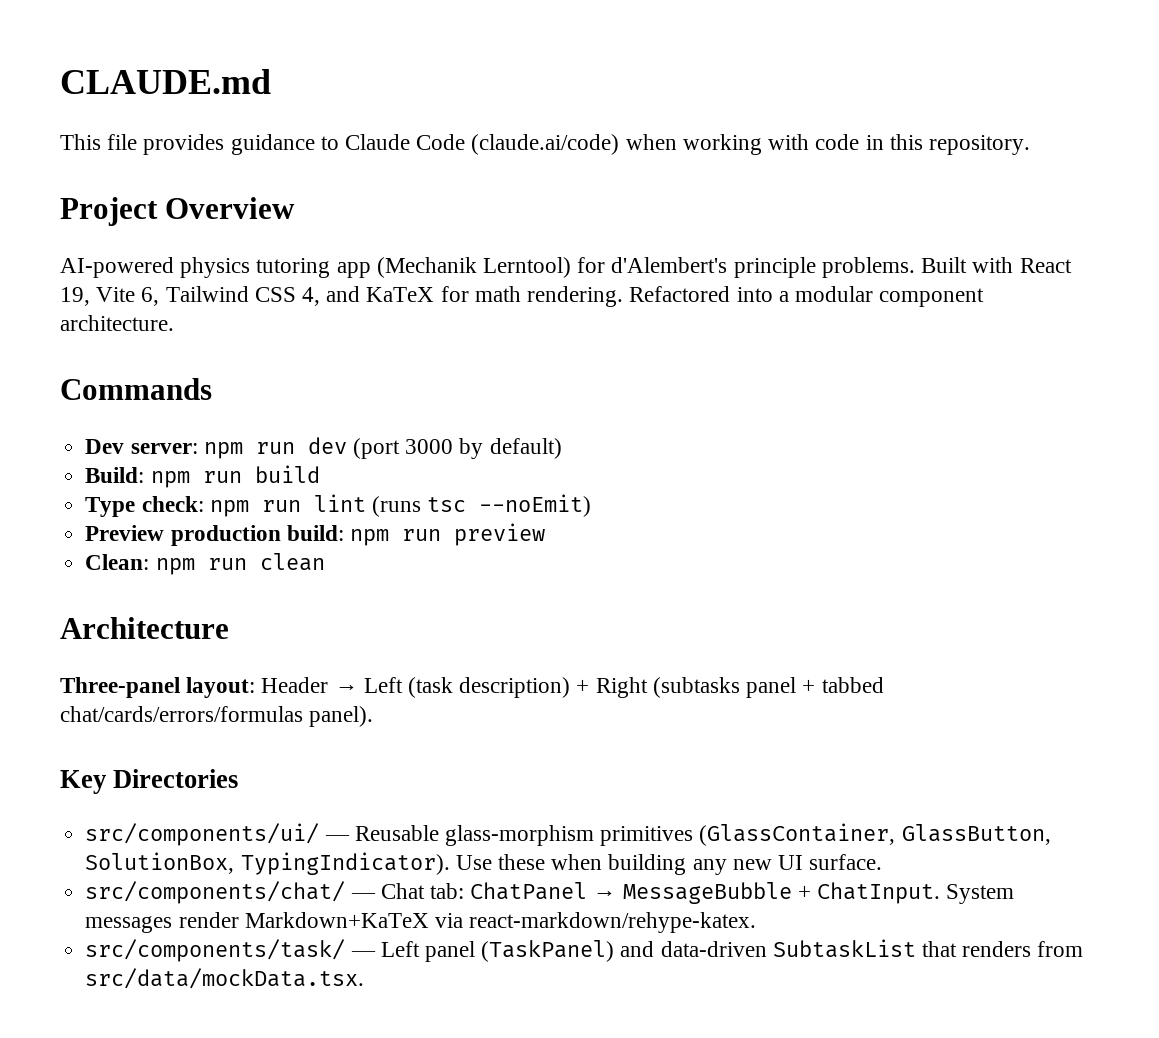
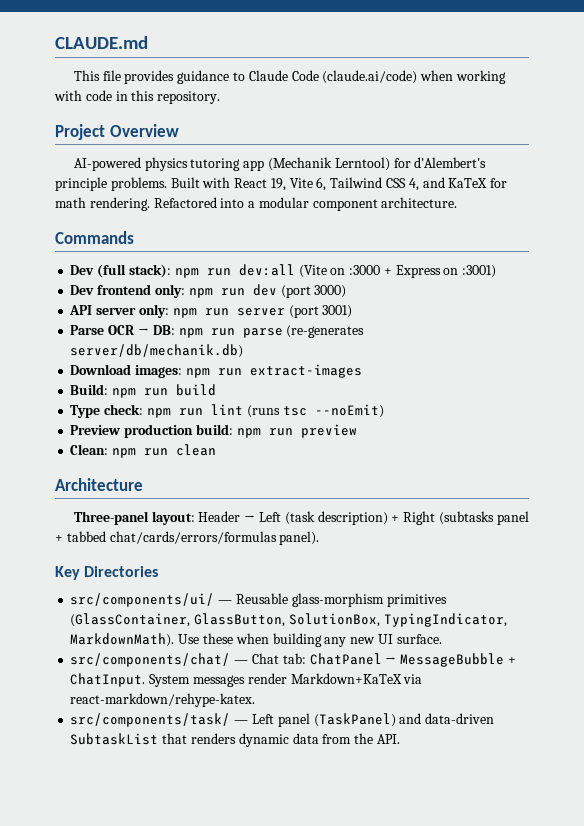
- Dev server: npm run dev (port 3000 by default)
+ Dev (full stack): npm run dev:all (Vite on :3000 + Express on :3001)
+ Dev frontend only: npm run dev (port 3000)
+ API server only: npm run server (port 3001)
+ Parse OCR → DB: npm run parse (re-generates server/db/mechanik.db)
+ Download images: npm run extract-images
- src/components/ui/ — Reusable glass-morphism primitives (GlassContainer, GlassButton, SolutionBox, TypingIndicator).
+ src/components/ui/ — Reusable glass-morphism primitives (GlassContainer, GlassButton, SolutionBox, TypingIndicator, MarkdownMath).
- src/components/task/ — Left panel (TaskPanel) and data-driven SubtaskList that renders from src/data/mockData.tsx.
+ src/components/task/ — Left panel (TaskPanel) and data-driven SubtaskList that renders dynamic data from the API.

